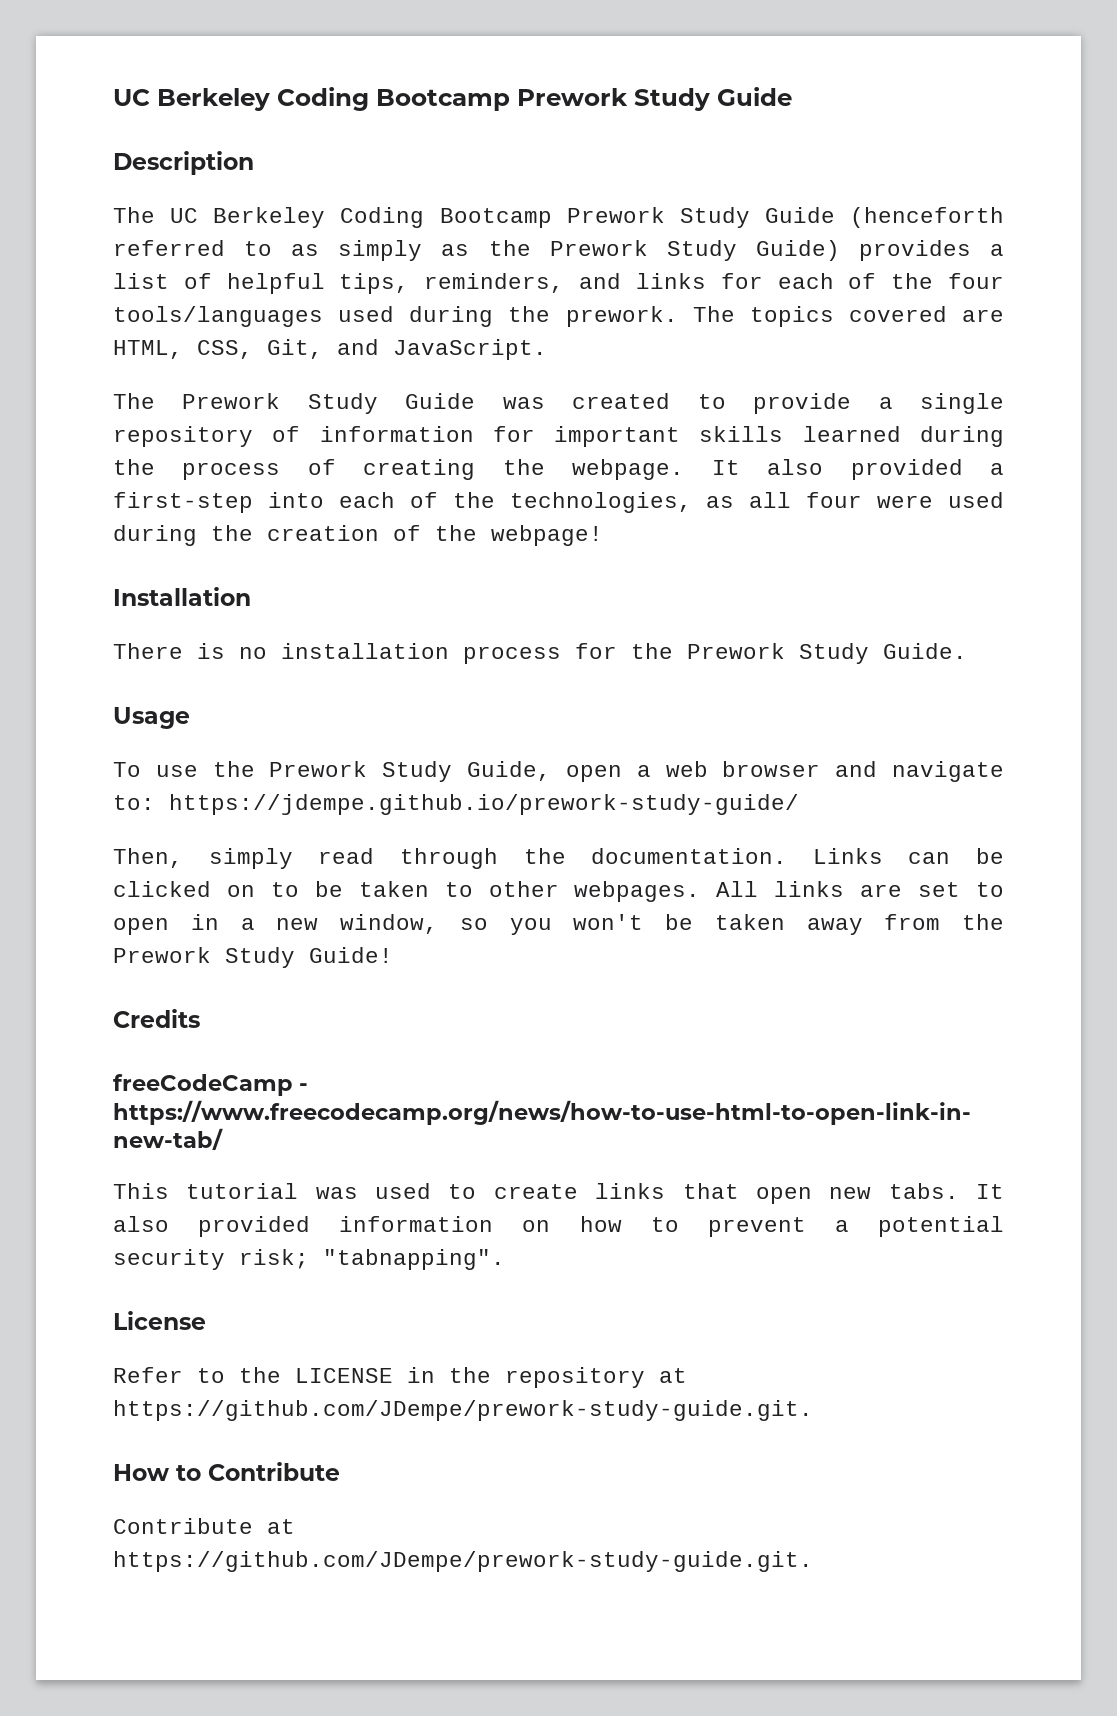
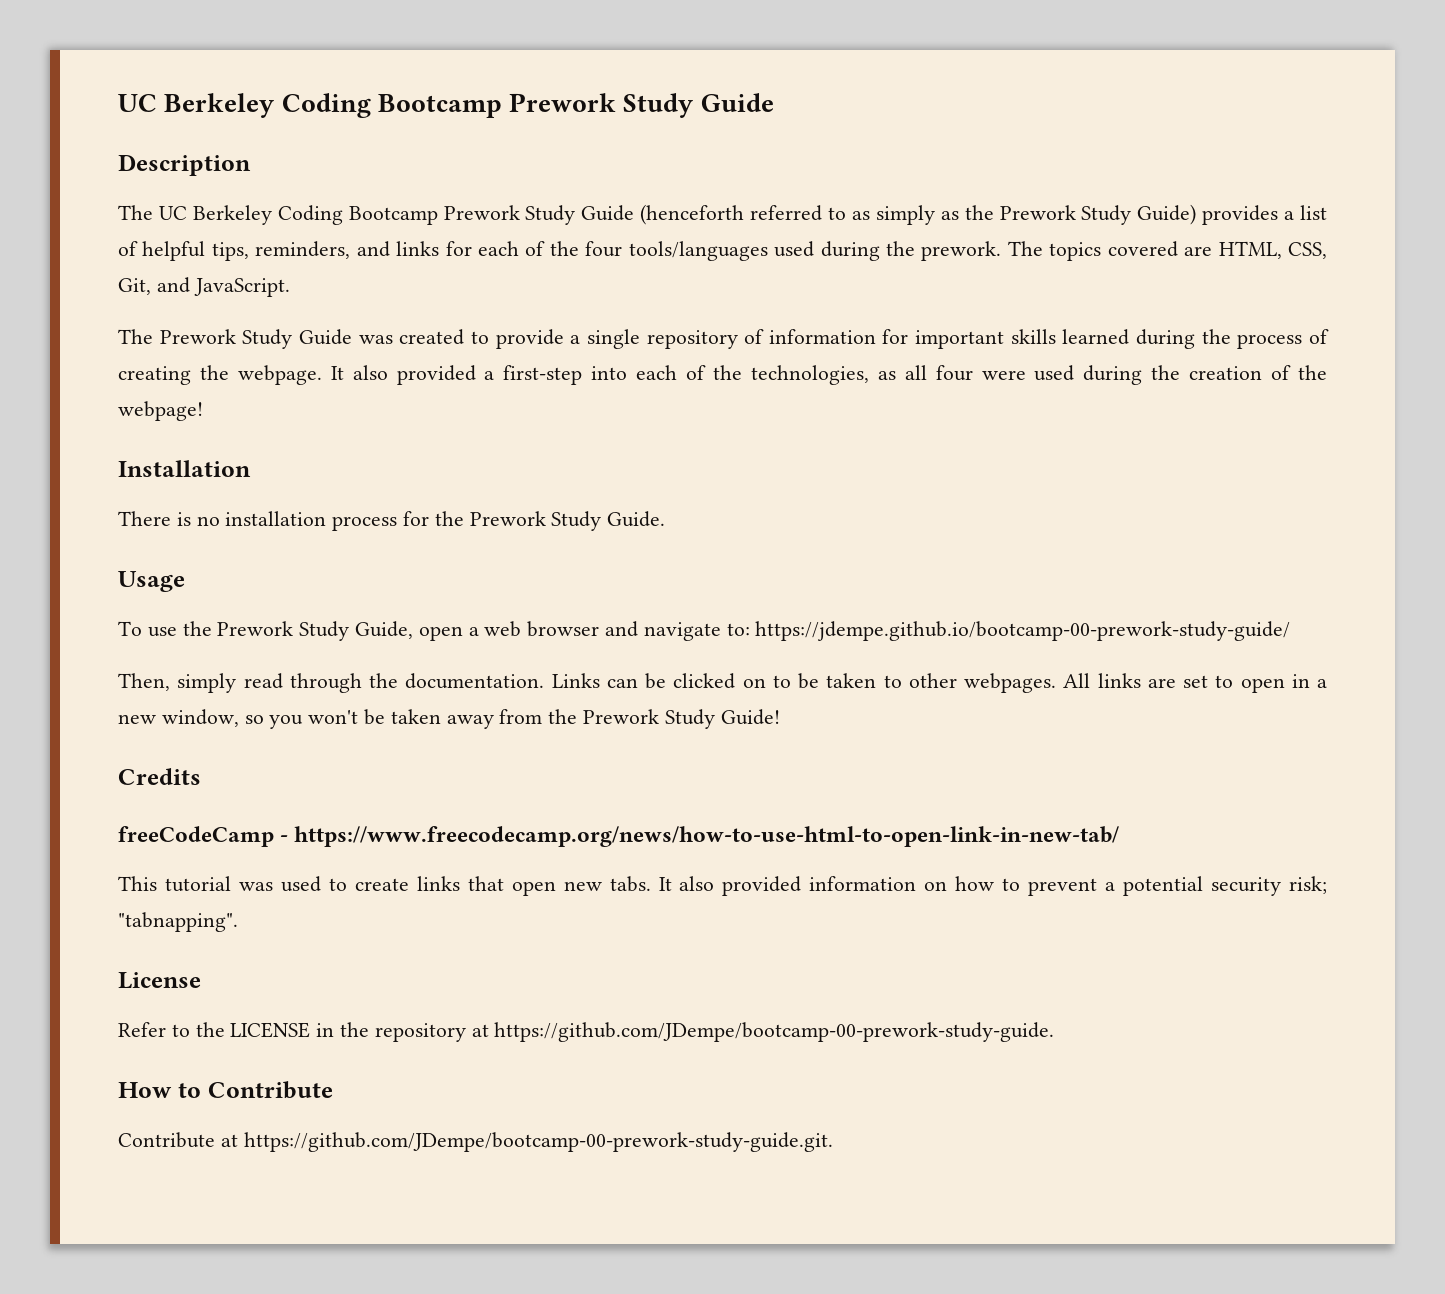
- To use the Prework Study Guide, open a web browser and navigate to: https://jdempe.github.io/prework-study-guide/
+ To use the Prework Study Guide, open a web browser and navigate to: https://jdempe.github.io/bootcamp-00-prework-study-guide/
- Refer to the LICENSE in the repository at https://github.com/JDempe/prework-study-guide.git.
+ Refer to the LICENSE in the repository at https://github.com/JDempe/bootcamp-00-prework-study-guide.
- Contribute at https://github.com/JDempe/prework-study-guide.git.
+ Contribute at https://github.com/JDempe/bootcamp-00-prework-study-guide.git.

